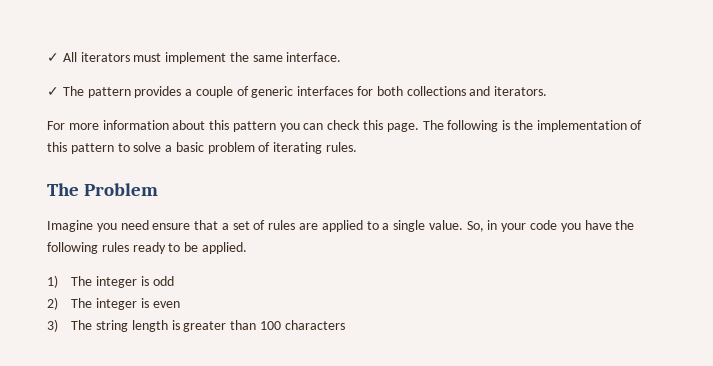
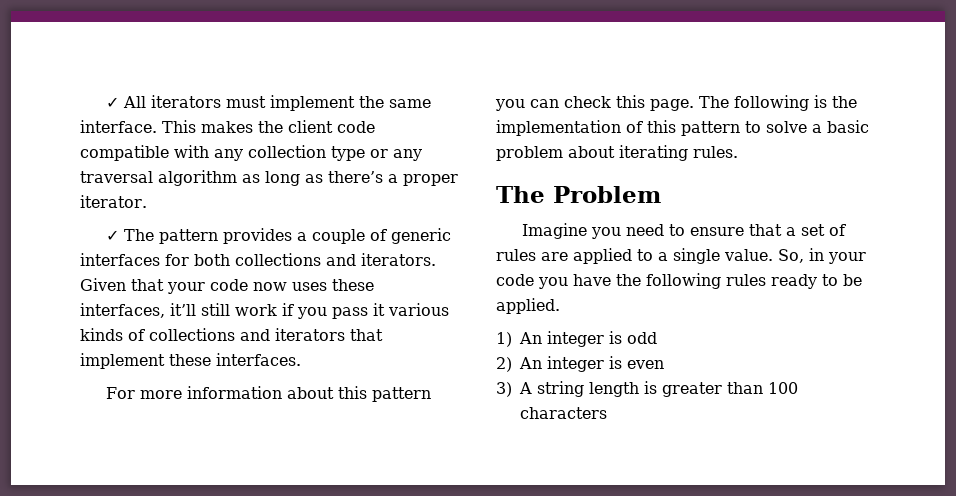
+ This makes the client code compatible with any collection type or any traversal algorithm as long as there’s a proper iterator.
+ Given that your code now uses these interfaces, it’ll still work if you pass it various kinds of collections and iterators that implement these interfaces.
- The following is the implementation of this pattern to solve a basic problem of iterating rules.
+ The following is the implementation of this pattern to solve a basic problem about iterating rules.
- Imagine you need ensure that a set of rules are applied to a single value.
+ Imagine you need to ensure that a set of rules are applied to a single value.
- 1) The integer is odd
+ 1) An integer is odd
- 2) The integer is even
+ 2) An integer is even
- 3) The string length is greater than 100 characters
+ 3) A string length is greater than 100 characters

